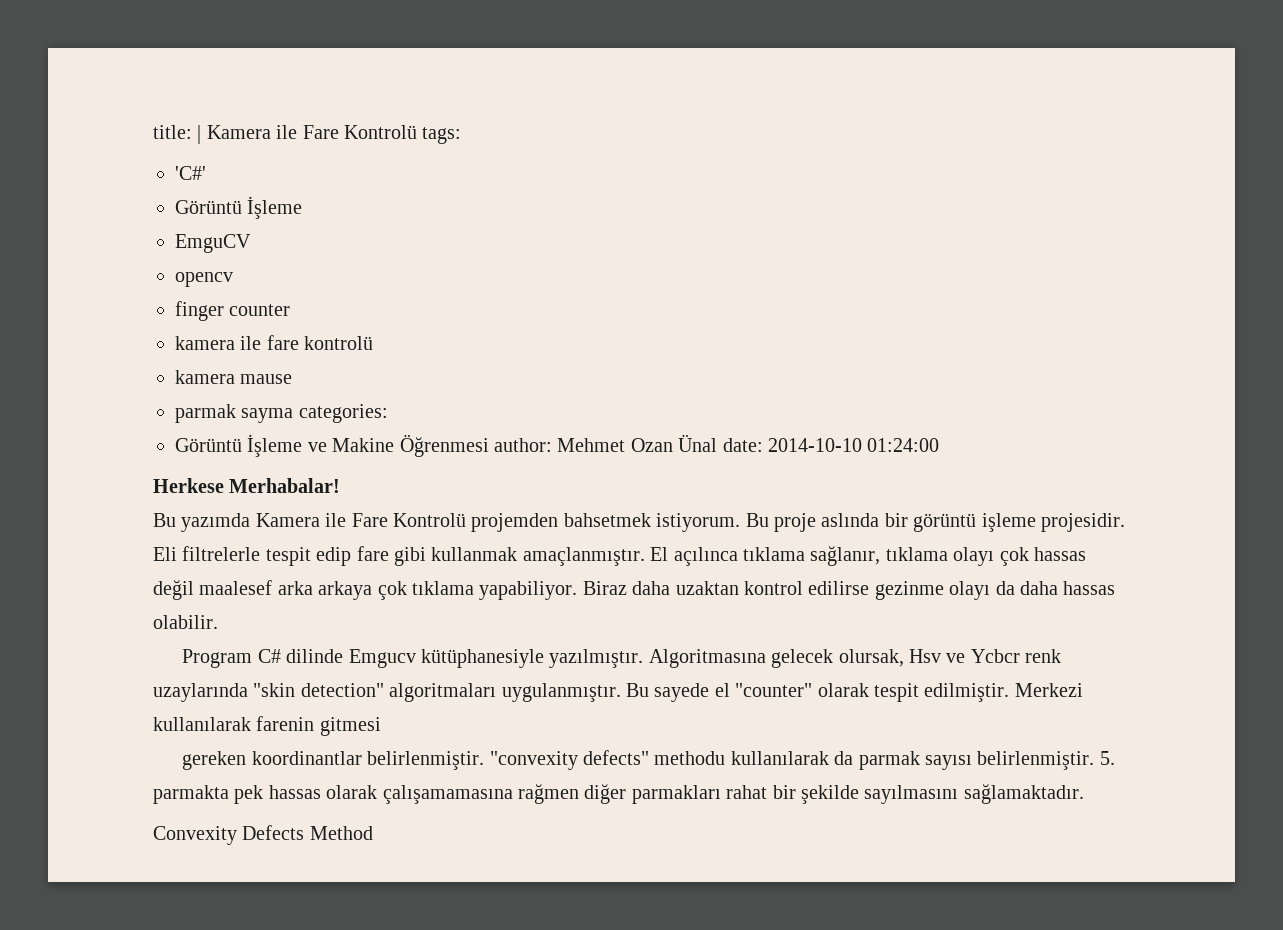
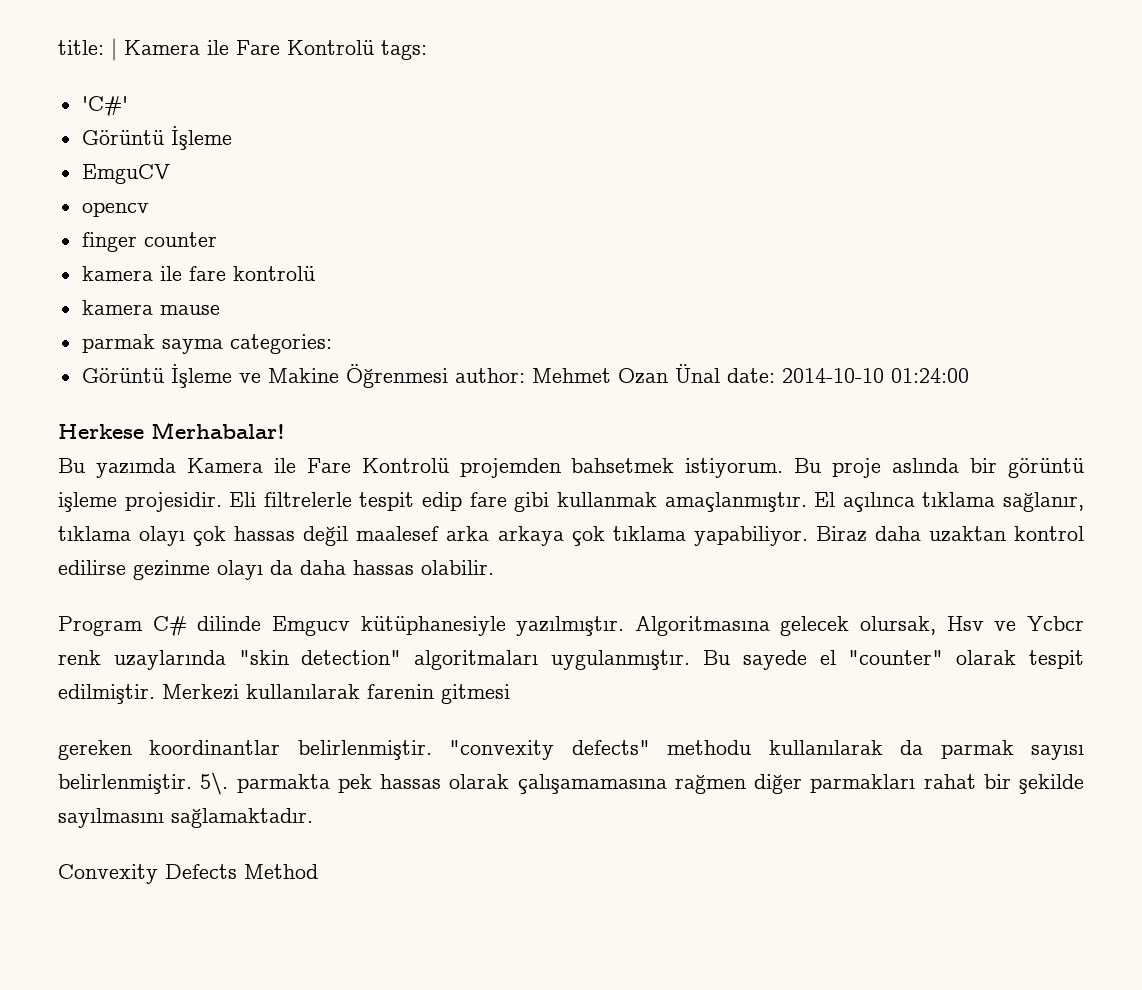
- 5. parmakta pek hassas olarak çalışamamasına rağmen diğer parmakları rahat bir şekilde sayılmasını sağlamaktadır.
+ 5\. parmakta pek hassas olarak çalışamamasına rağmen diğer parmakları rahat bir şekilde sayılmasını sağlamaktadır.

